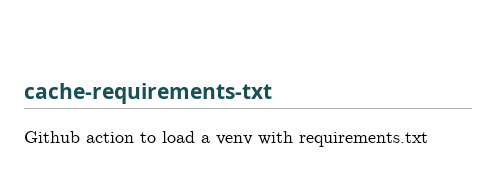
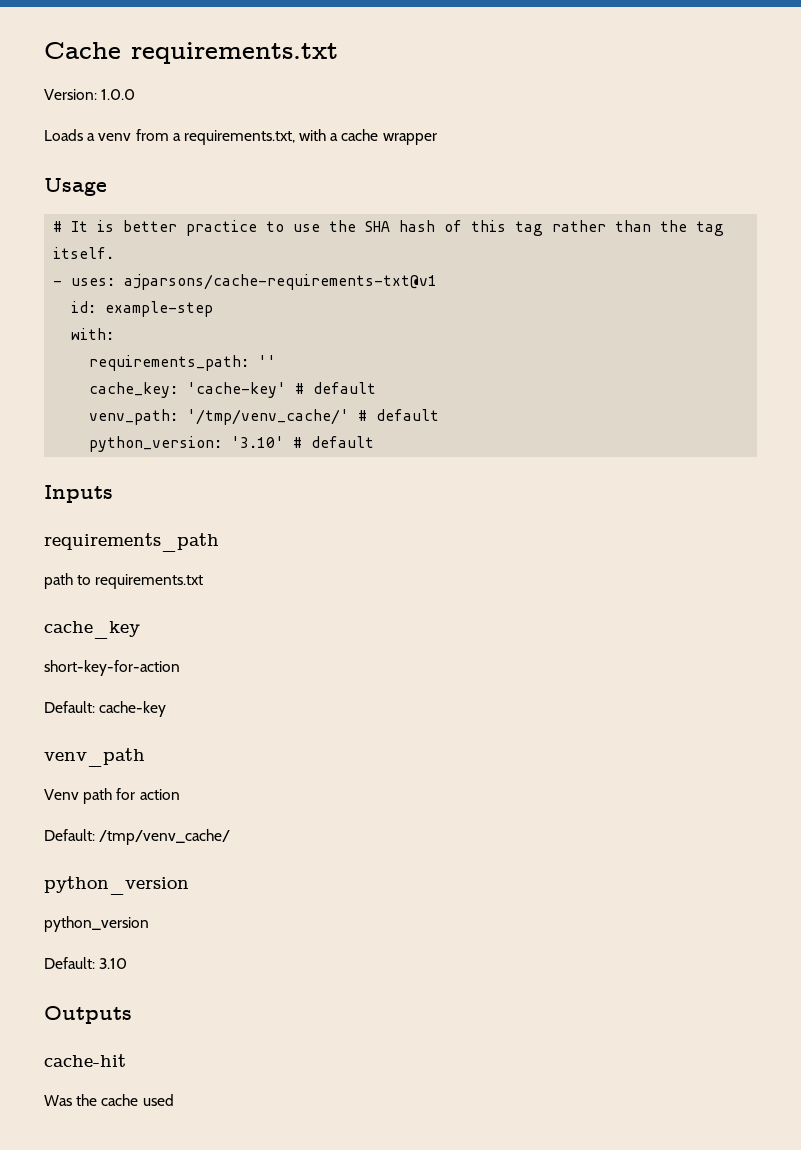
- cache-requirements-txt
- Github action to load a venv with requirements.txt
+ Cache requirements.txt
+ Version: 1.0.0
+ Loads a venv from a requirements.txt, with a cache wrapper
+ Usage
+ # It is better practice to use the SHA hash of this tag rather than the tag itself.
+ - uses: ajparsons/cache-requirements-txt@v1
+ id: example-step
+ with:
+ requirements_path: ''
+ cache_key: 'cache-key' # default
+ venv_path: '/tmp/venv_cache/' # default
+ python_version: '3.10' # default
+ Inputs
+ requirements_path
+ path to requirements.txt
+ cache_key
+ short-key-for-action
+ Default: cache-key
+ venv_path
+ Venv path for action
+ Default: /tmp/venv_cache/
+ python_version
+ python_version
+ Default: 3.10
+ Outputs
+ cache-hit
+ Was the cache used

